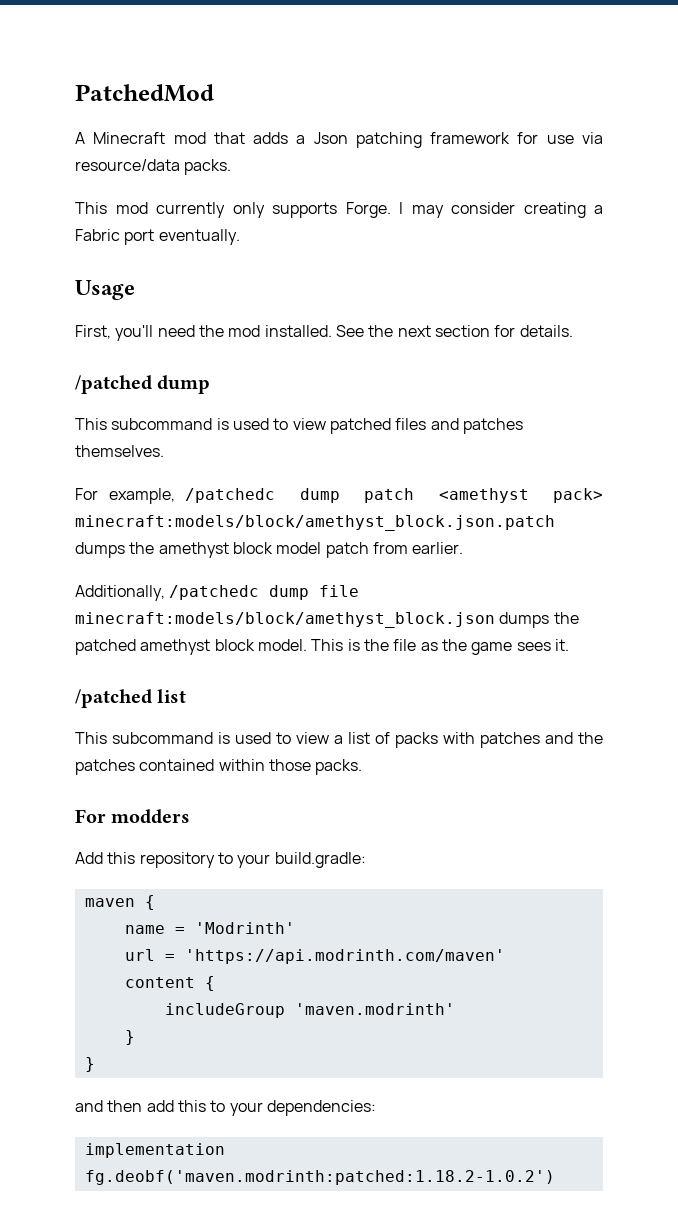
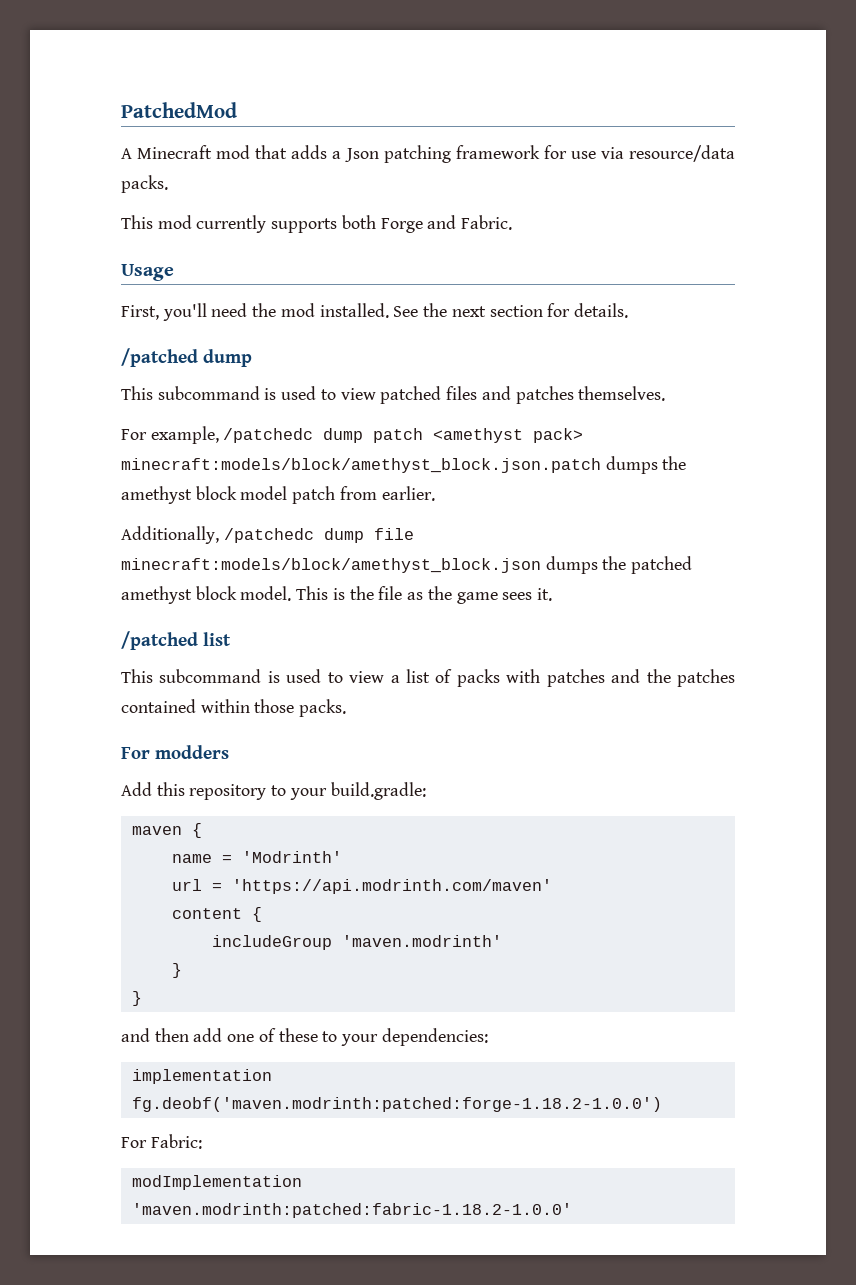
- This mod currently only supports Forge. I may consider creating a Fabric port eventually.
+ This mod currently supports both Forge and Fabric.
- and then add this to your dependencies:
+ and then add one of these to your dependencies:
- implementation fg.deobf('maven.modrinth:patched:1.18.2-1.0.2')
+ implementation fg.deobf('maven.modrinth:patched:forge-1.18.2-1.0.0')
+ For Fabric:
+ modImplementation 'maven.modrinth:patched:fabric-1.18.2-1.0.0'

